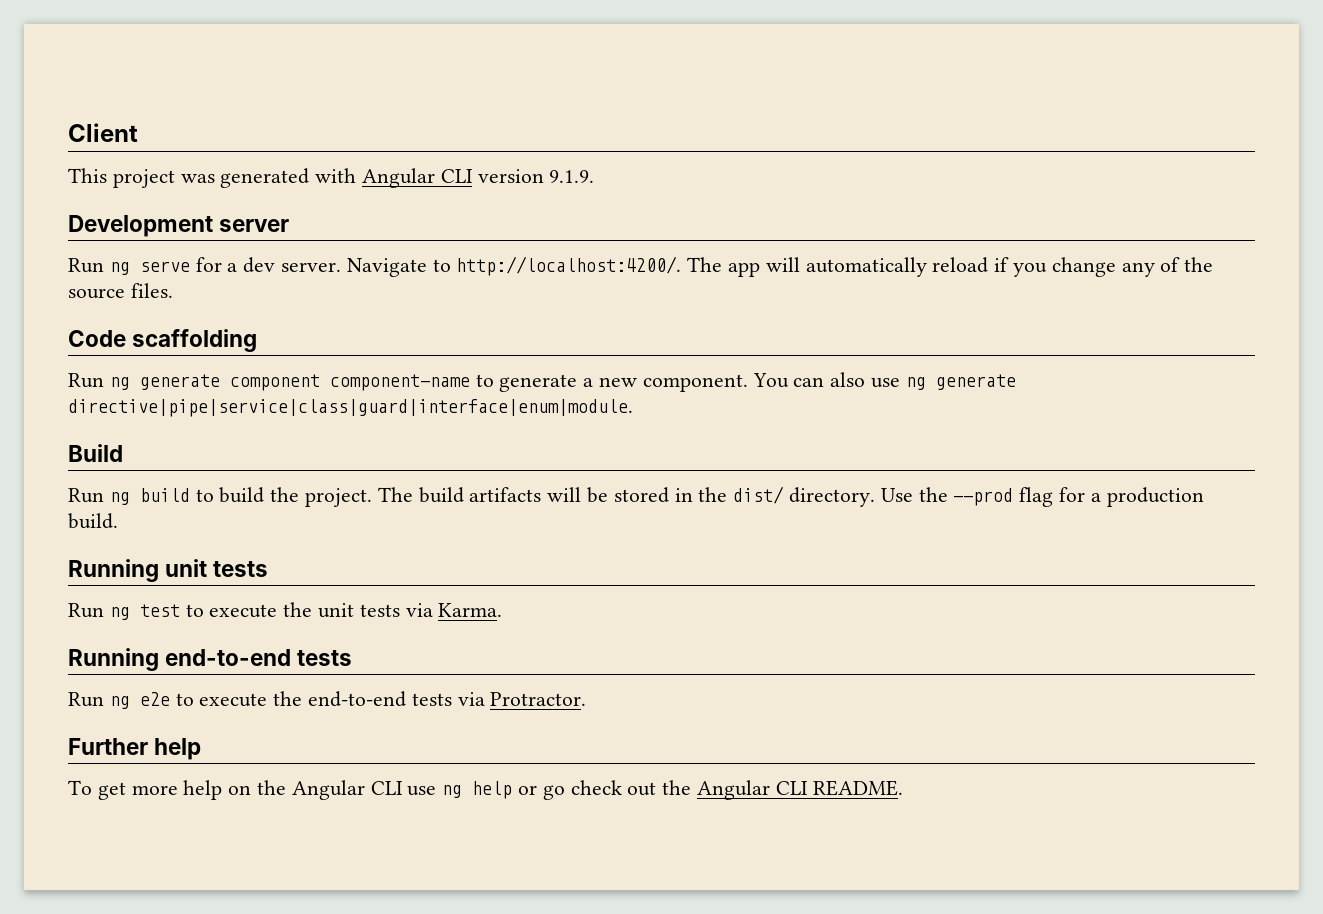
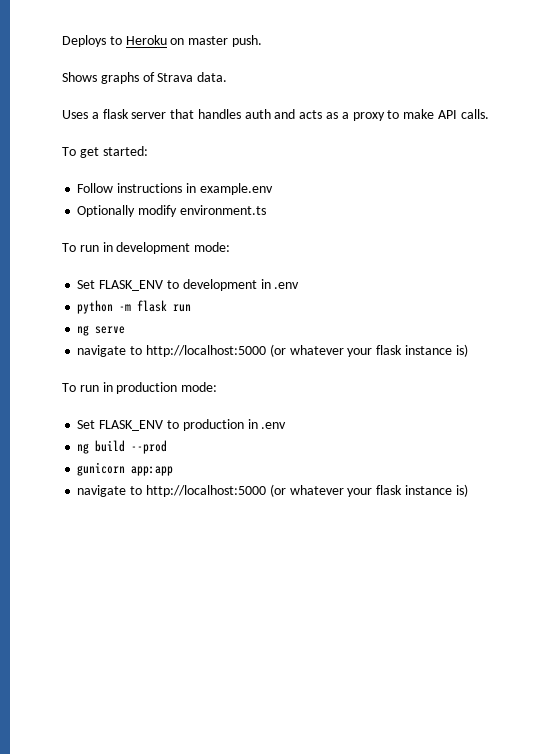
- Client
- This project was generated with Angular CLI version 9.1.9.
- Development server
- Run ng serve for a dev server. Navigate to http://localhost:4200/. The app will automatically reload if you change any of the source files.
- Code scaffolding
- Run ng generate component component-name to generate a new component. You can also use ng generate directive|pipe|service|class|guard|interface|enum|module.
- Build
- Run ng build to build the project. The build artifacts will be stored in the dist/ directory. Use the --prod flag for a production build.
- Running unit tests
- Run ng test to execute the unit tests via Karma.
- Running end-to-end tests
- Run ng e2e to execute the end-to-end tests via Protractor.
- Further help
- To get more help on the Angular CLI use ng help or go check out the Angular CLI README.
+ Deploys to Heroku on master push.
+ Shows graphs of Strava data.
+ Uses a flask server that handles auth and acts as a proxy to make API calls.
+ To get started:
+ Follow instructions in example.env
+ Optionally modify environment.ts
+ To run in development mode:
+ Set FLASK_ENV to development in .env
+ python -m flask run
+ ng serve
+ navigate to http://localhost:5000 (or whatever your flask instance is)
+ To run in production mode:
+ Set FLASK_ENV to production in .env
+ ng build --prod
+ gunicorn app:app
+ navigate to http://localhost:5000 (or whatever your flask instance is)

